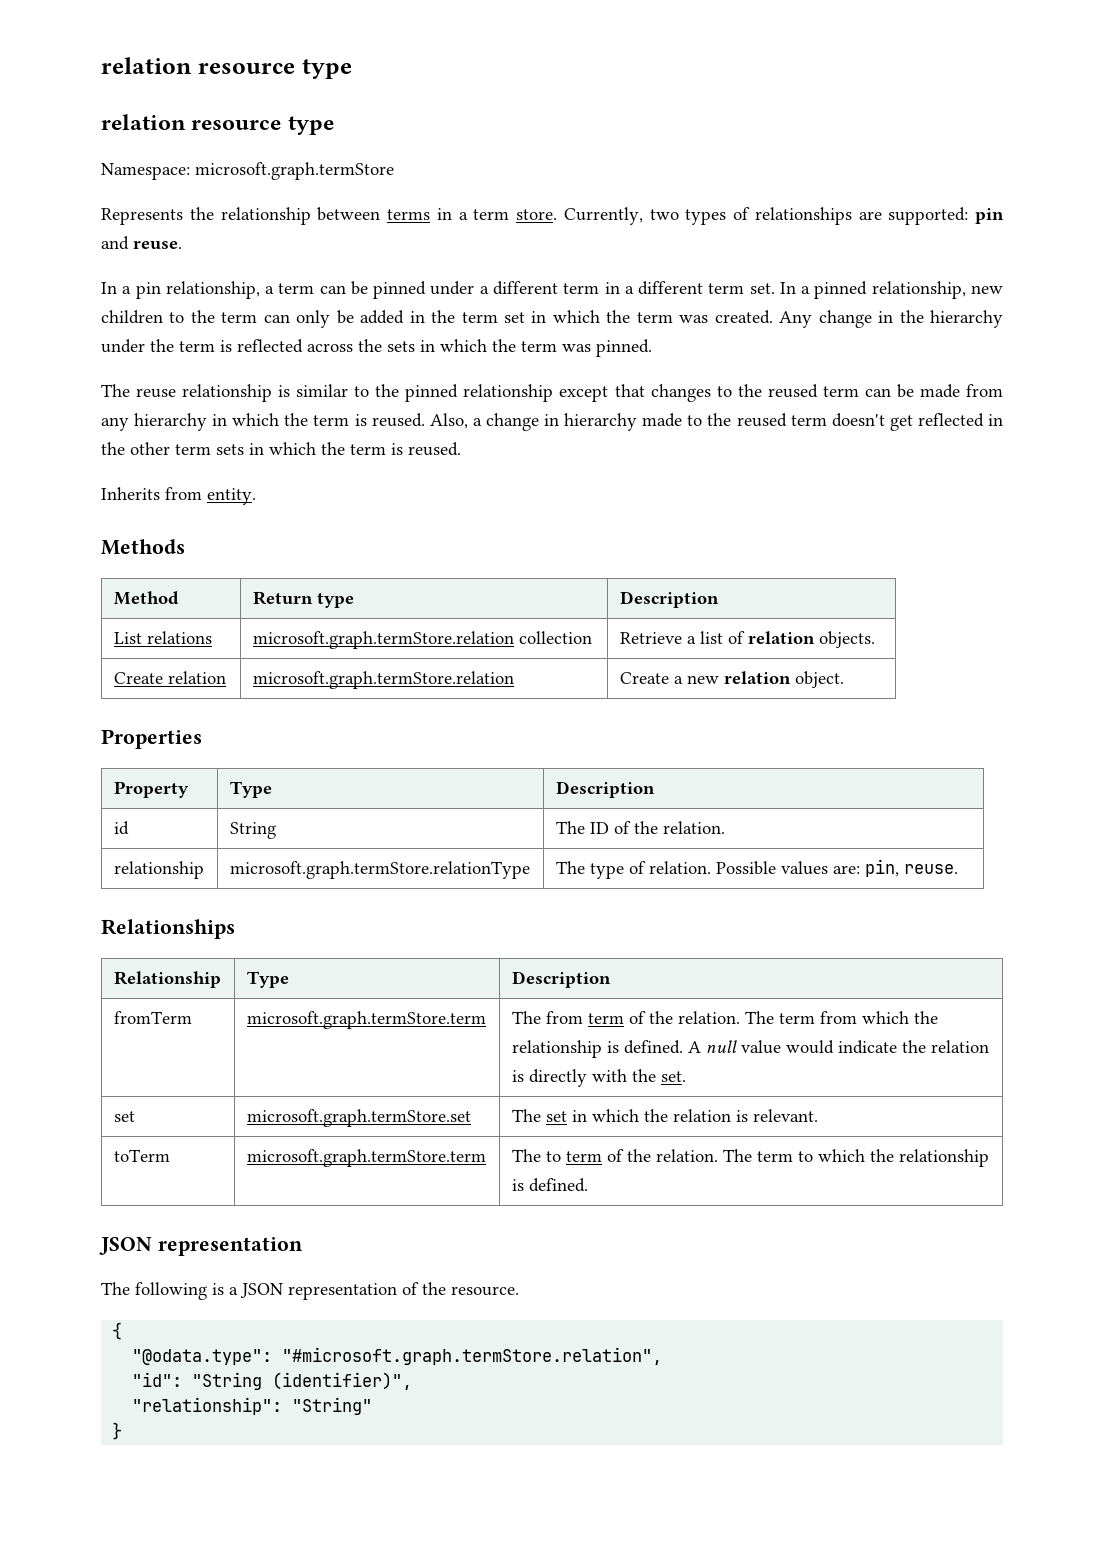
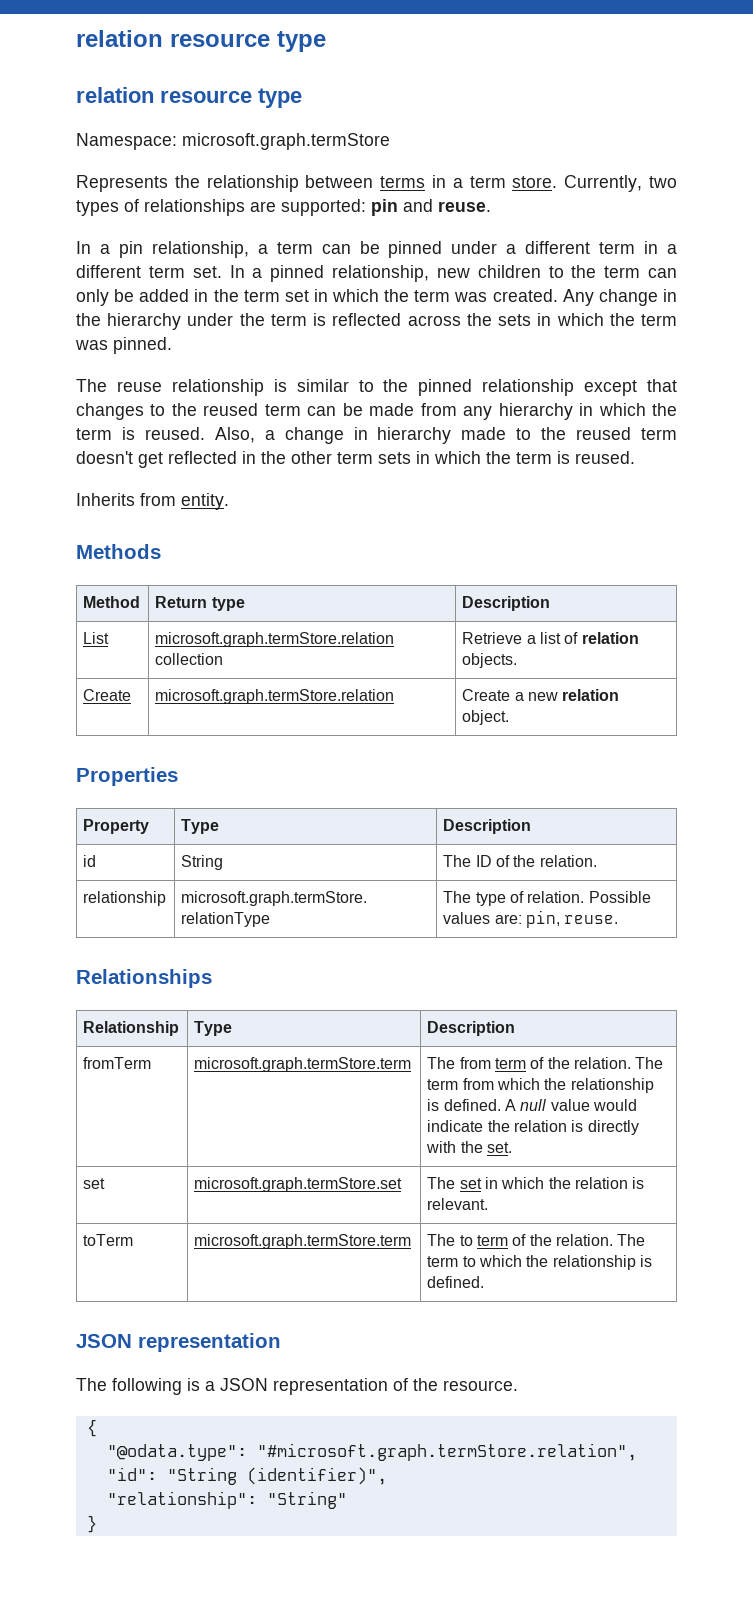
- List relations | microsoft.graph.termStore.relation collection | Retrieve a list of relation objects.
+ List | microsoft.graph.termStore.relation collection | Retrieve a list of relation objects.
- Create relation | microsoft.graph.termStore.relation | Create a new relation object.
+ Create | microsoft.graph.termStore.relation | Create a new relation object.

